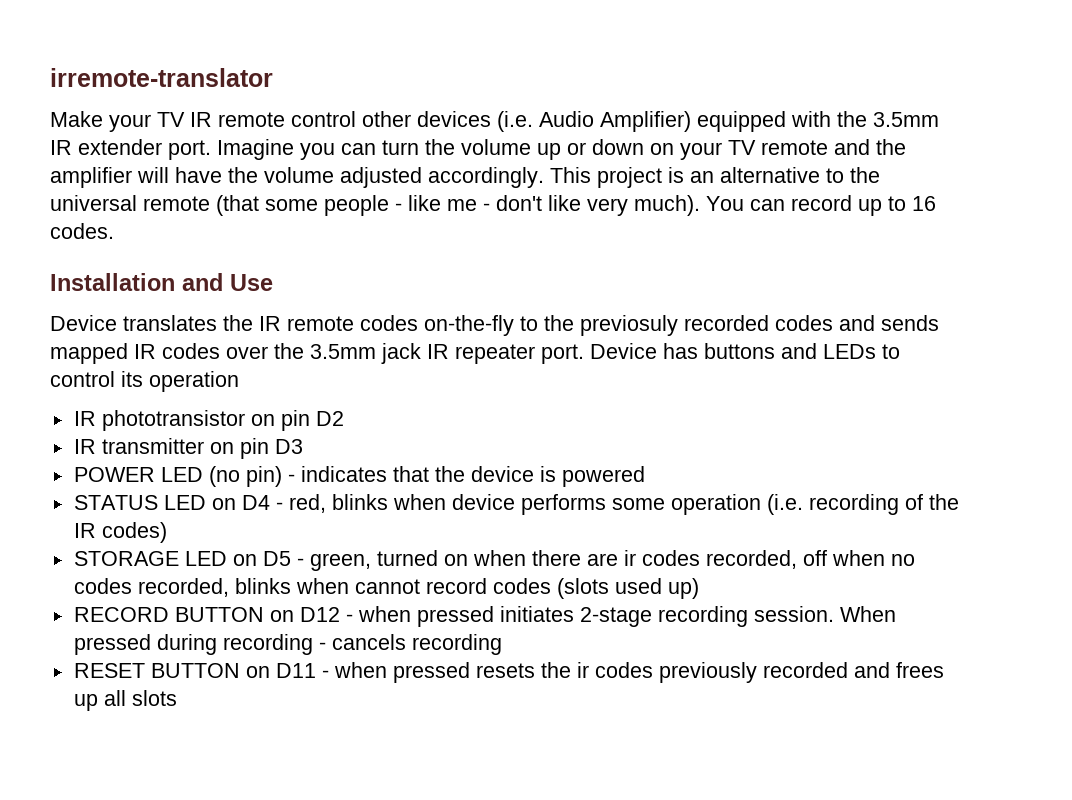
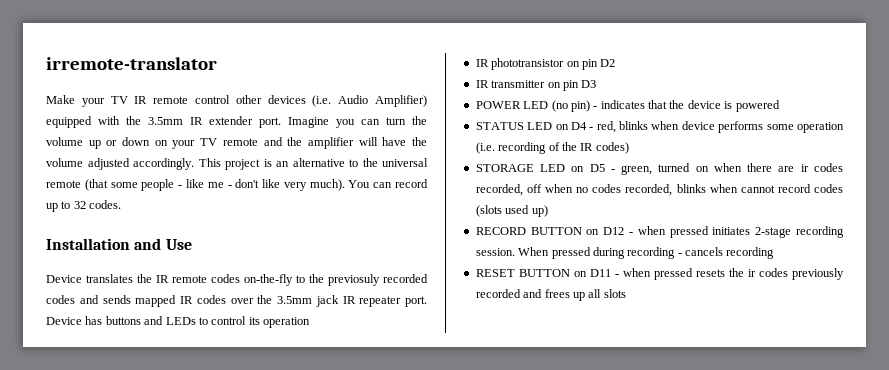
- You can record up to 16 codes.
+ You can record up to 32 codes.

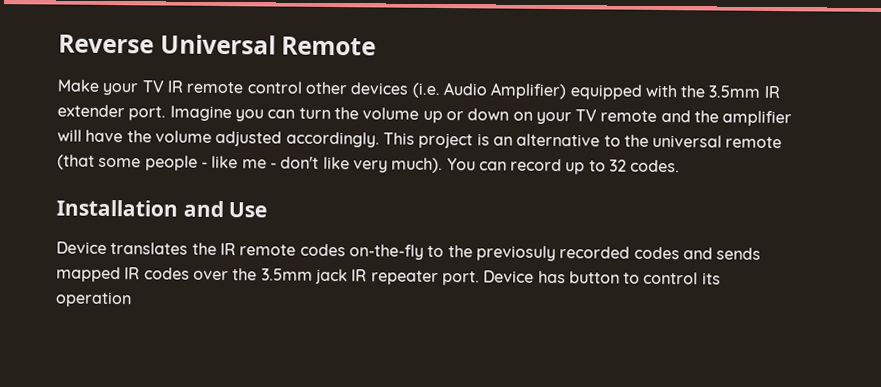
- irremote-translator
+ Reverse Universal Remote
- Device has buttons and LEDs to control its operation
+ Device has button to control its operation
- IR phototransistor on pin D2
- IR transmitter on pin D3
- POWER LED (no pin) - indicates that the device is powered
- STATUS LED on D4 - red, blinks when device performs some operation (i.e. recording of the IR codes)
- STORAGE LED on D5 - green, turned on when there are ir codes recorded, off when no codes recorded, blinks when cannot record codes (slots used up)
- RECORD BUTTON on D12 - when pressed initiates 2-stage recording session. When pressed during recording - cancels recording
- RESET BUTTON on D11 - when pressed resets the ir codes previously recorded and frees up all slots

